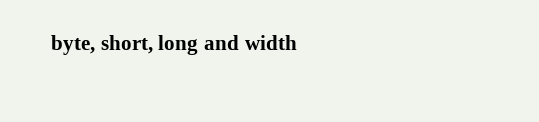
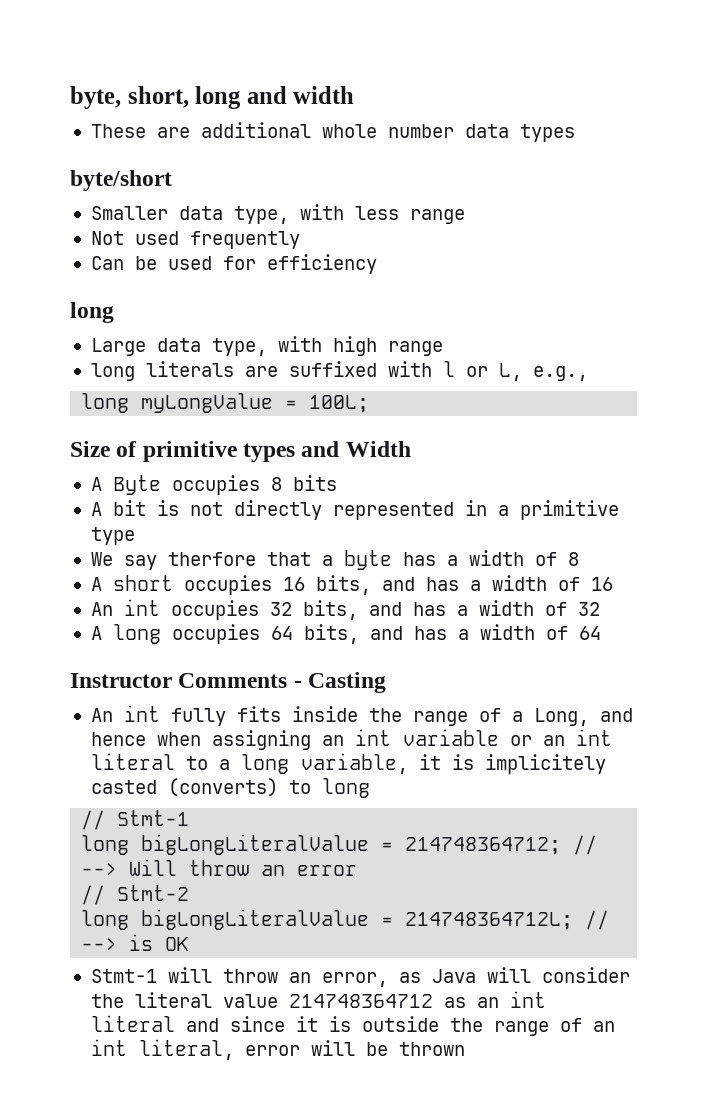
+ These are additional whole number data types
+ byte/short
+ Smaller data type, with less range
+ Not used frequently
+ Can be used for efficiency
+ long
+ Large data type, with high range
+ long literals are suffixed with l or L, e.g.,
+ long myLongValue = 100L;
+ Size of primitive types and Width
+ A Byte occupies 8 bits
+ A bit is not directly represented in a primitive type
+ We say therfore that a byte has a width of 8
+ A short occupies 16 bits, and has a width of 16
+ An int occupies 32 bits, and has a width of 32
+ A long occupies 64 bits, and has a width of 64
+ Instructor Comments - Casting
+ An int fully fits inside the range of a Long, and hence when assigning an int variable or an int literal to a long variable, it is implicitely casted (converts) to long
+ // Stmt-1
+ long bigLongLiteralValue = 214748364712; // --> Will throw an error
+ // Stmt-2
+ long bigLongLiteralValue = 214748364712L; // --> is OK
+ Stmt-1 will throw an error, as Java will consider the literal value 214748364712 as an int literal and since it is outside the range of an int literal, error will be thrown

